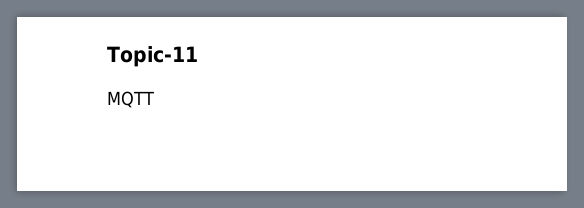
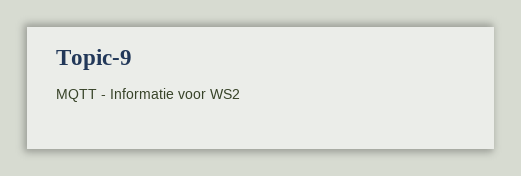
- Topic-11
+ Topic-9
- MQTT
+ MQTT - Informatie voor WS2

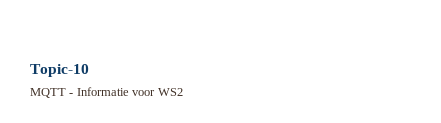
- Topic-9
+ Topic-10

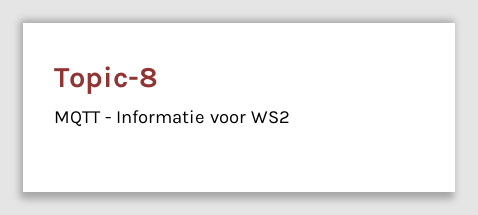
- Topic-10
+ Topic-8

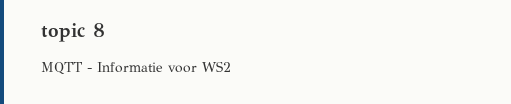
- Topic-8
+ topic 8

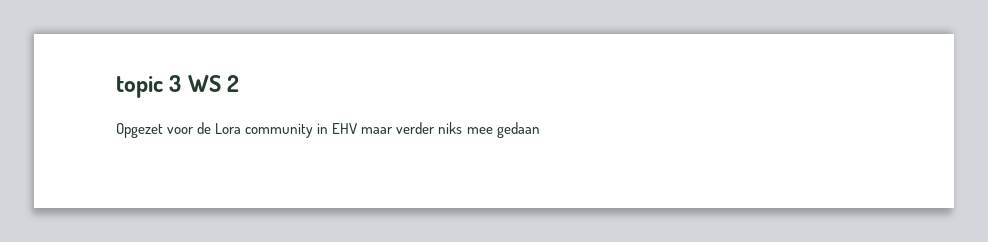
- topic 8
- MQTT - Informatie voor WS2
+ topic 3 WS 2
+ Opgezet voor de Lora community in EHV maar verder niks mee gedaan

